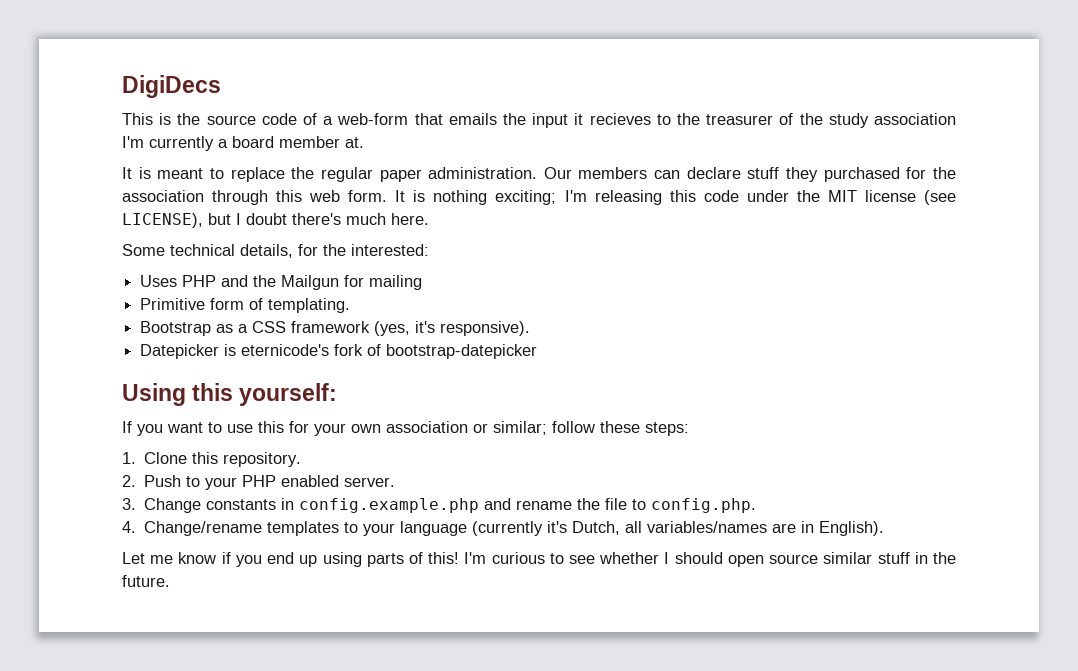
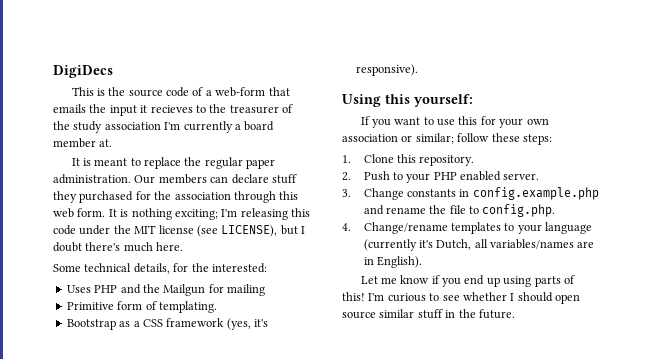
- Datepicker is eternicode's fork of bootstrap-datepicker

